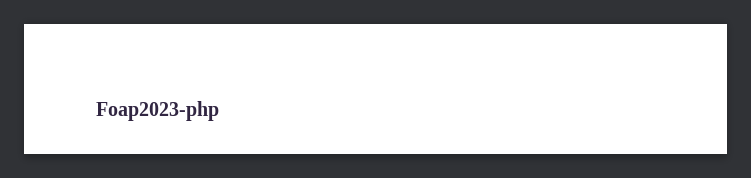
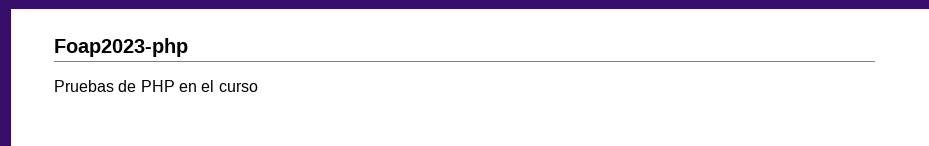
+ Pruebas de PHP en el curso

